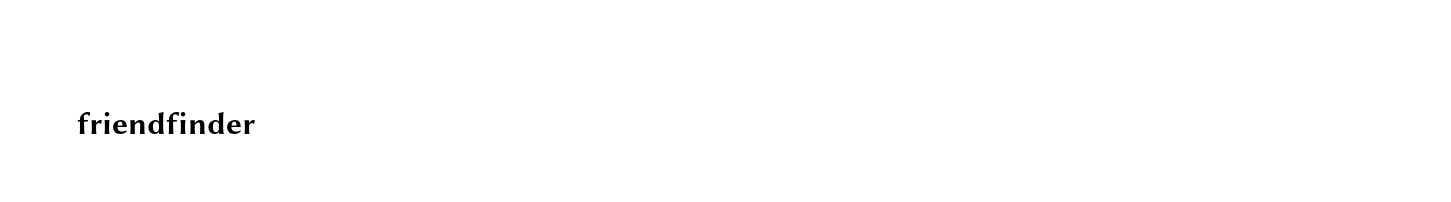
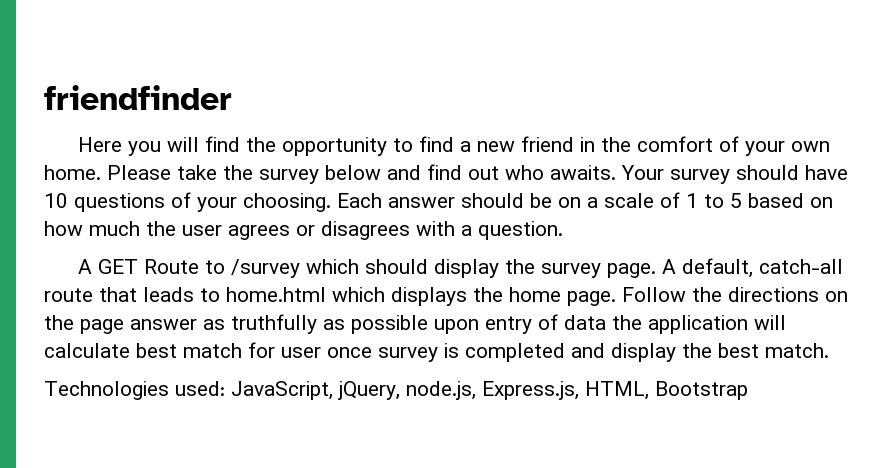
+ Here you will find the opportunity to find a new friend in the comfort of your own home. Please take the survey below and find out who awaits. Your survey should have 10 questions of your choosing. Each answer should be on a scale of 1 to 5 based on how much the user agrees or disagrees with a question.
+ A GET Route to /survey which should display the survey page. A default, catch-all route that leads to home.html which displays the home page. Follow the directions on the page answer as truthfully as possible upon entry of data the application will calculate best match for user once survey is completed and display the best match.
+ Technologies used: JavaScript, jQuery, node.js, Express.js, HTML, Bootstrap

